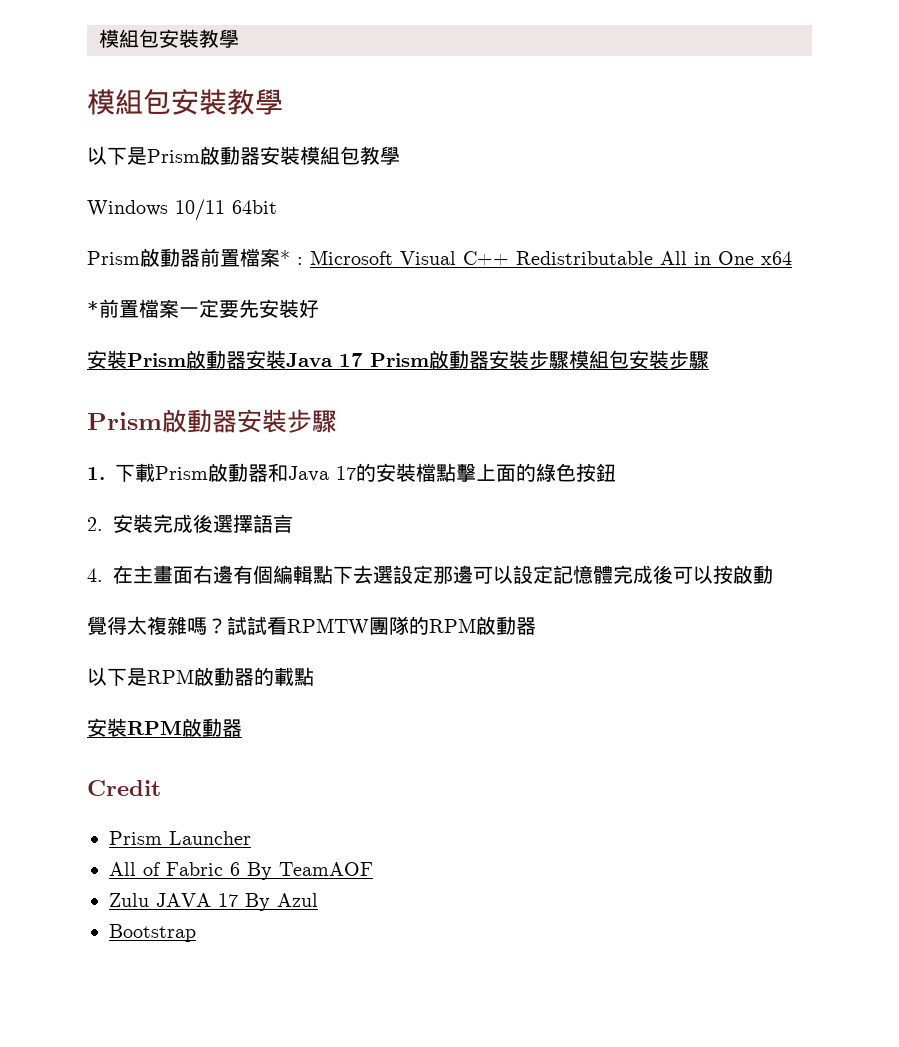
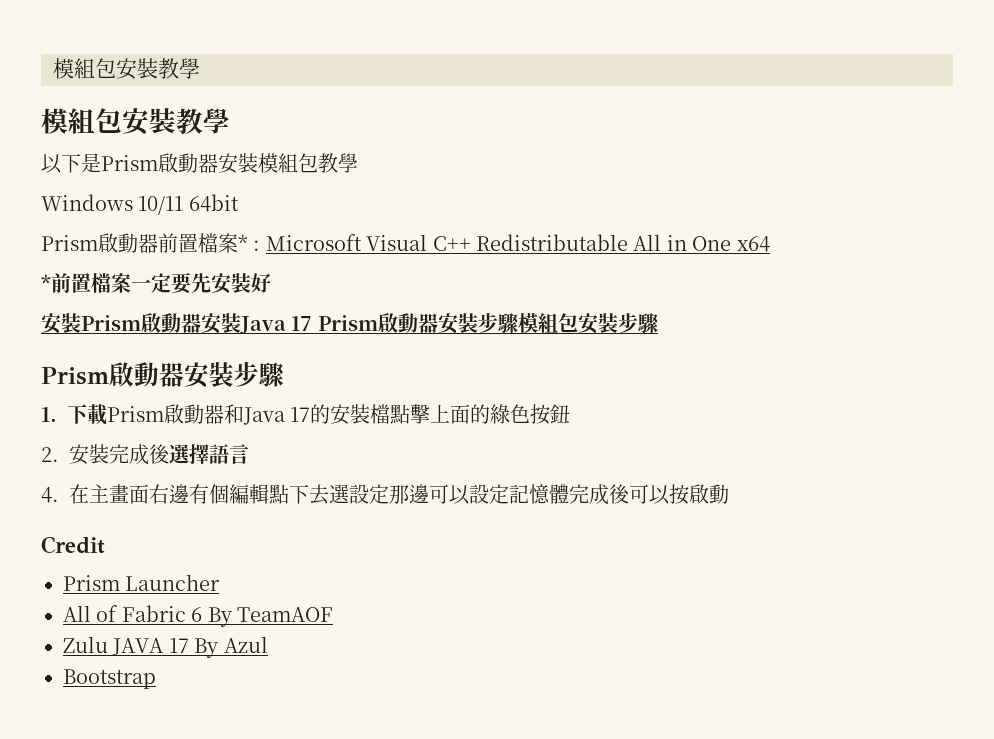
- 覺得太複雜嗎？試試看RPMTW團隊的RPM啟動器
- 以下是RPM啟動器的載點
- 安裝RPM啟動器

